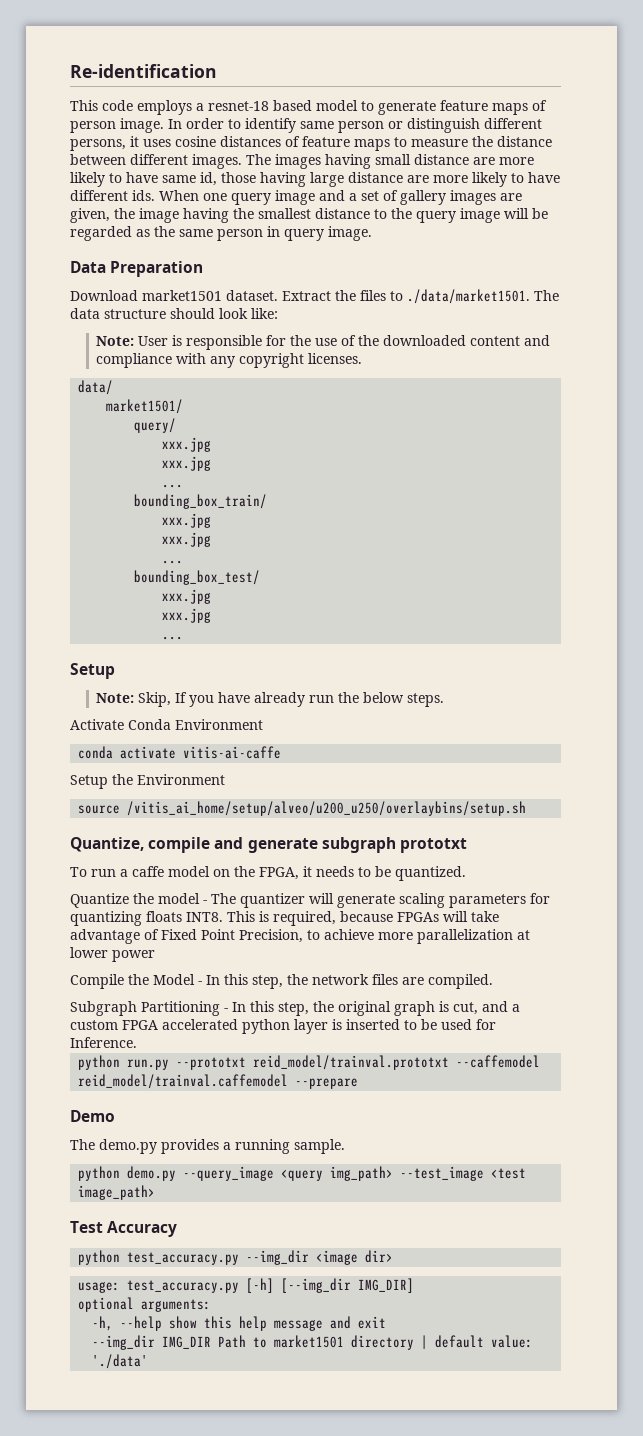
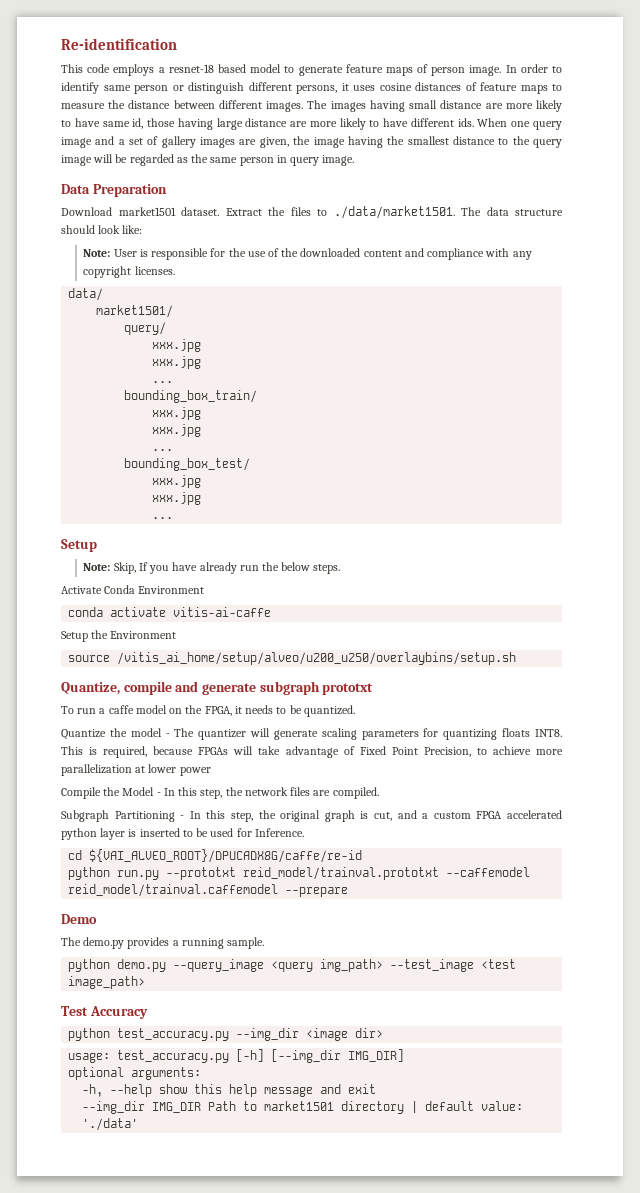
+ cd ${VAI_ALVEO_ROOT}/DPUCADX8G/caffe/re-id

